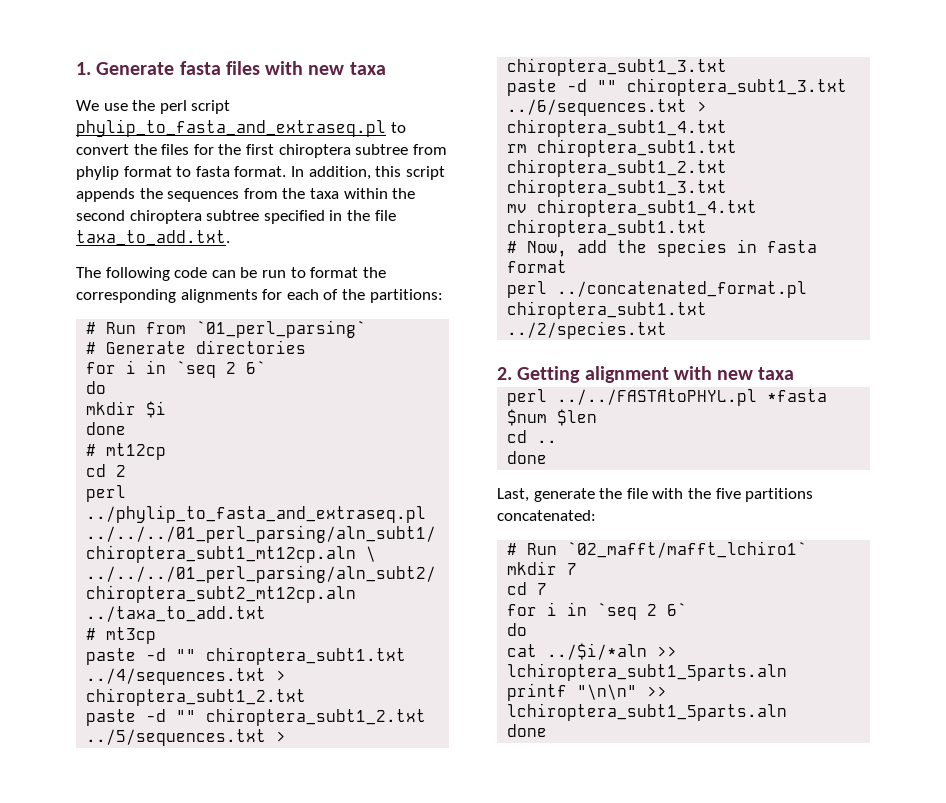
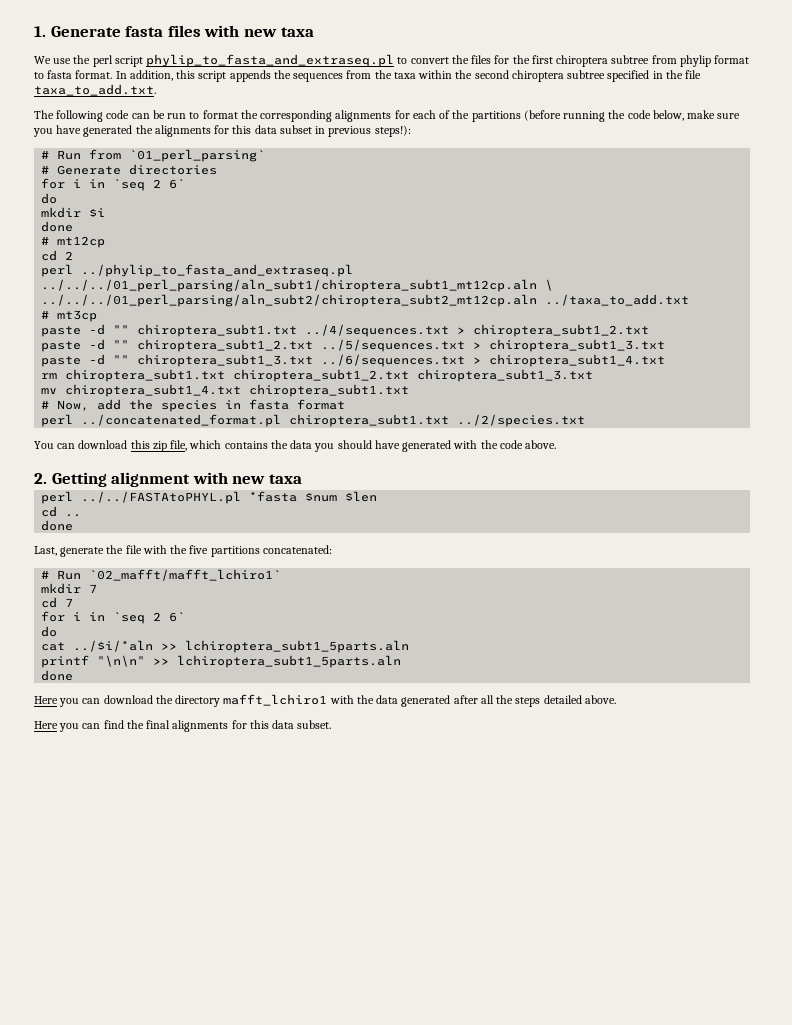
- The following code can be run to format the corresponding alignments for each of the partitions:
+ The following code can be run to format the corresponding alignments for each of the partitions (before running the code below, make sure you have generated the alignments for this data subset in previous steps!):
+ You can download this zip file, which contains the data you should have generated with the code above.
+ Here you can download the directory mafft_lchiro1 with the data generated after all the steps detailed above.
+ Here you can find the final alignments for this data subset.

